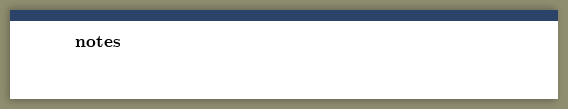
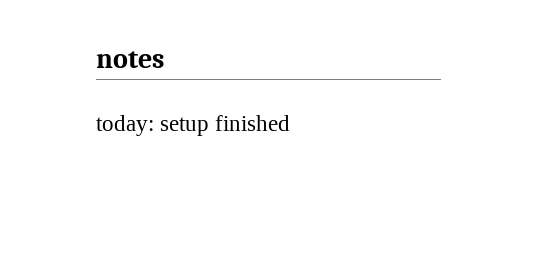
+ today: setup finished

